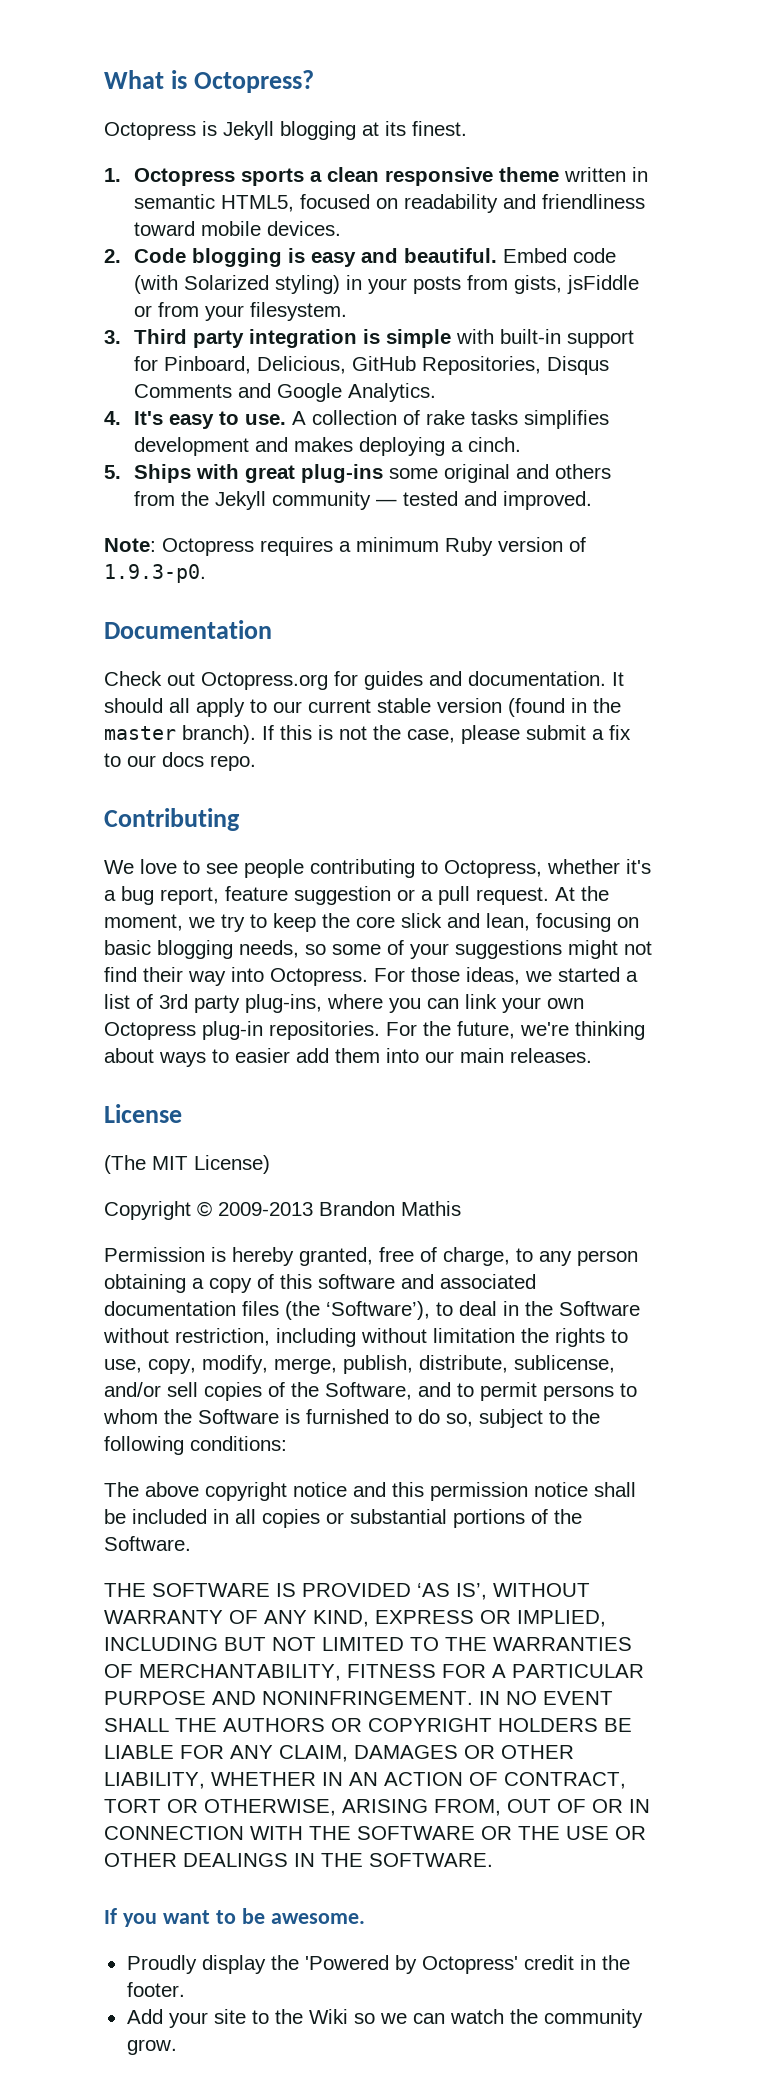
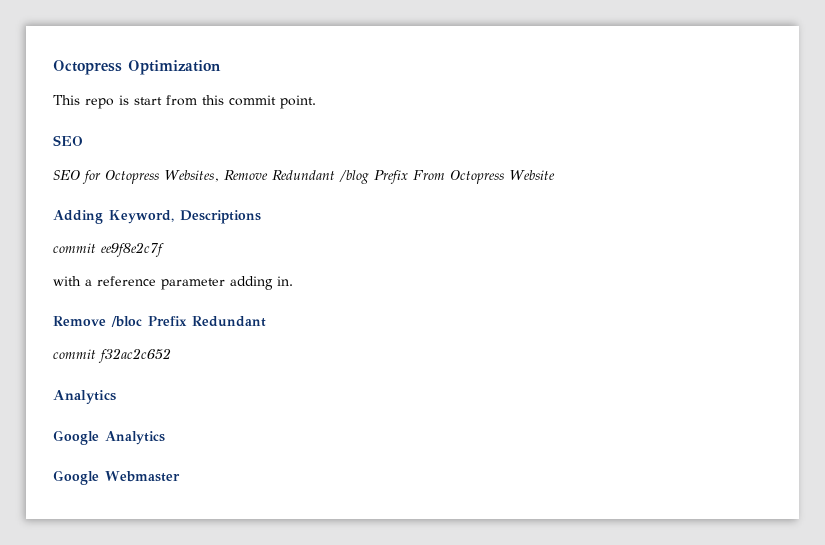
- What is Octopress?
- Octopress is Jekyll blogging at its finest.
- 1. Octopress sports a clean responsive theme written in semantic HTML5, focused on readability and friendliness toward mobile devices.
- 2. Code blogging is easy and beautiful. Embed code (with Solarized styling) in your posts from gists, jsFiddle or from your filesystem.
- 3. Third party integration is simple with built-in support for Pinboard, Delicious, GitHub Repositories, Disqus Comments and Google Analytics.
- 4. It's easy to use. A collection of rake tasks simplifies development and makes deploying a cinch.
- 5. Ships with great plug-ins some original and others from the Jekyll community — tested and improved.
- Note: Octopress requires a minimum Ruby version of 1.9.3-p0.
- Documentation
- Check out Octopress.org for guides and documentation. It should all apply to our current stable version (found in the master branch). If this is not the case, please submit a fix to our docs repo.
- Contributing
- We love to see people contributing to Octopress, whether it's a bug report, feature suggestion or a pull request. At the moment, we try to keep the core slick and lean, focusing on basic blogging needs, so some of your suggestions might not find their way into Octopress. For those ideas, we started a list of 3rd party plug-ins, where you can link your own Octopress plug-in repositories. For the future, we're thinking about ways to easier add them into our main releases.
- License
- (The MIT License)
- Copyright © 2009-2013 Brandon Mathis
- Permission is hereby granted, free of charge, to any person obtaining a copy of this software and associated documentation files (the ‘Software’), to deal in the Software without restriction, including without limitation the rights to use, copy, modify, merge, publish, distribute, sublicense, and/or sell copies of the Software, and to permit persons to whom the Software is furnished to do so, subject to the following conditions:
- The above copyright notice and this permission notice shall be included in all copies or substantial portions of the Software.
- THE SOFTWARE IS PROVIDED ‘AS IS’, WITHOUT WARRANTY OF ANY KIND, EXPRESS OR IMPLIED, INCLUDING BUT NOT LIMITED TO THE WARRANTIES OF MERCHANTABILITY, FITNESS FOR A PARTICULAR PURPOSE AND NONINFRINGEMENT. IN NO EVENT SHALL THE AUTHORS OR COPYRIGHT HOLDERS BE LIABLE FOR ANY CLAIM, DAMAGES OR OTHER LIABILITY, WHETHER IN AN ACTION OF CONTRACT, TORT OR OTHERWISE, ARISING FROM, OUT OF OR IN CONNECTION WITH THE SOFTWARE OR THE USE OR OTHER DEALINGS IN THE SOFTWARE.
- If you want to be awesome.
- Proudly display the 'Powered by Octopress' credit in the footer.
- Add your site to the Wiki so we can watch the community grow.
+ Octopress Optimization
+ This repo is start from this commit point.
+ SEO
+ SEO for Octopress Websites, Remove Redundant /blog Prefix From Octopress Website
+ Adding Keyword, Descriptions
+ commit ee9f8e2c7f
+ with a reference parameter adding in.
+ Remove /bloc Prefix Redundant
+ commit f32ac2c652
+ Analytics
+ Google Analytics
+ Google Webmaster

